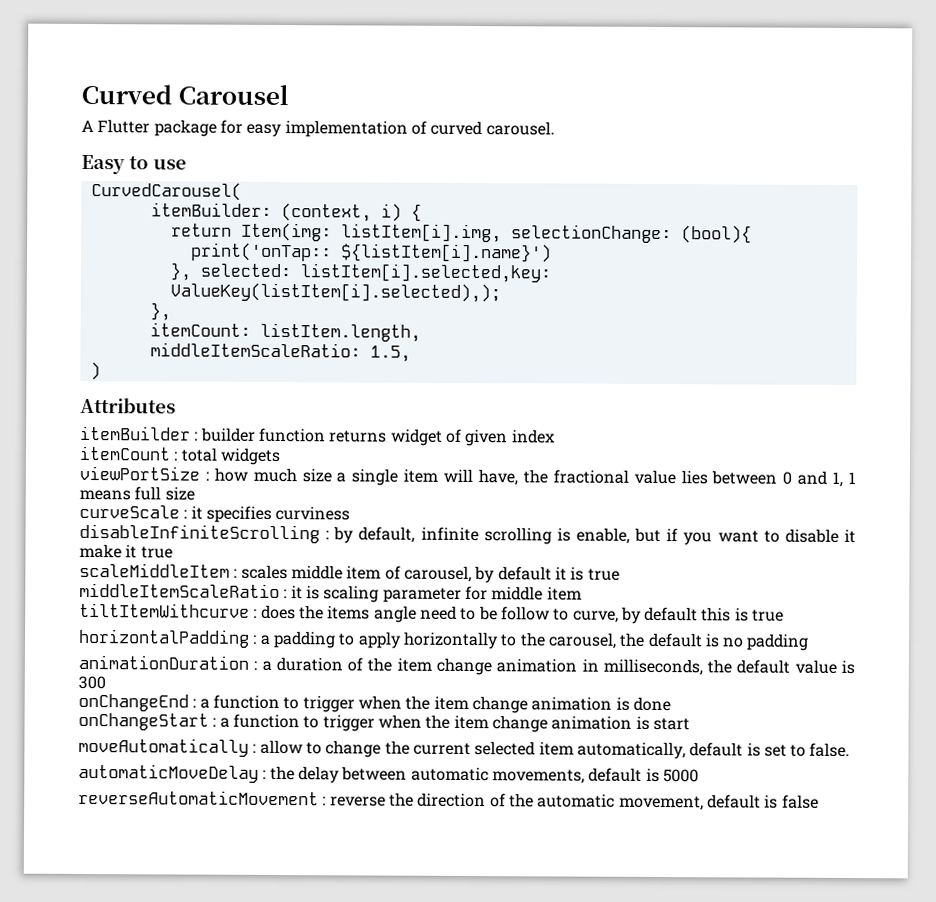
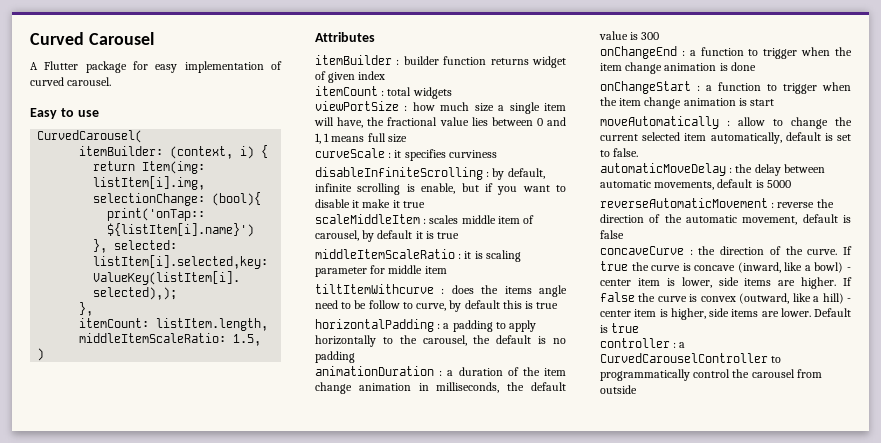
+ concaveCurve : the direction of the curve. If true the curve is concave (inward, like a bowl) - center item is lower, side items are higher. If false the curve is convex (outward, like a hill) - center item is higher, side items are lower. Default is true
+ controller : a CurvedCarouselController to programmatically control the carousel from outside

